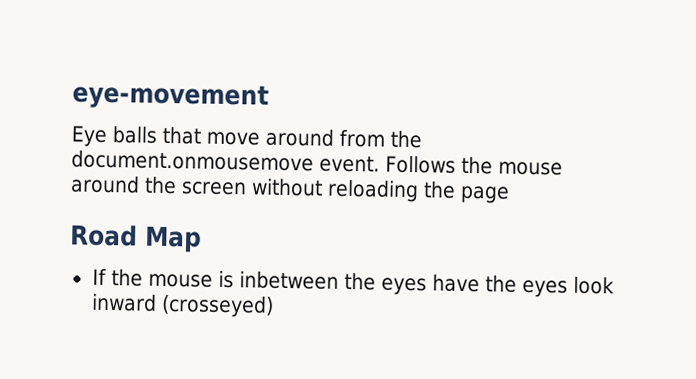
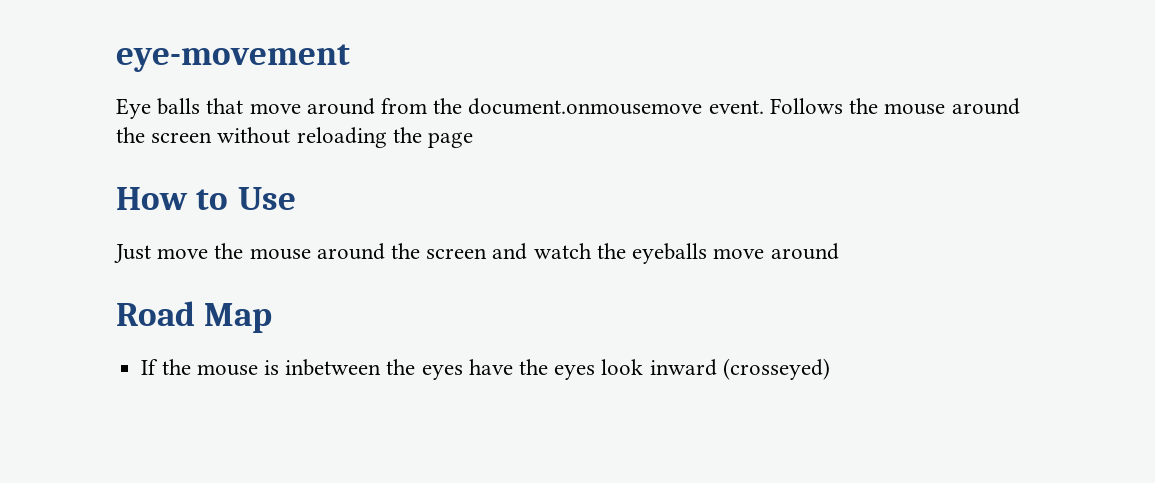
+ How to Use
+ Just move the mouse around the screen and watch the eyeballs move around

